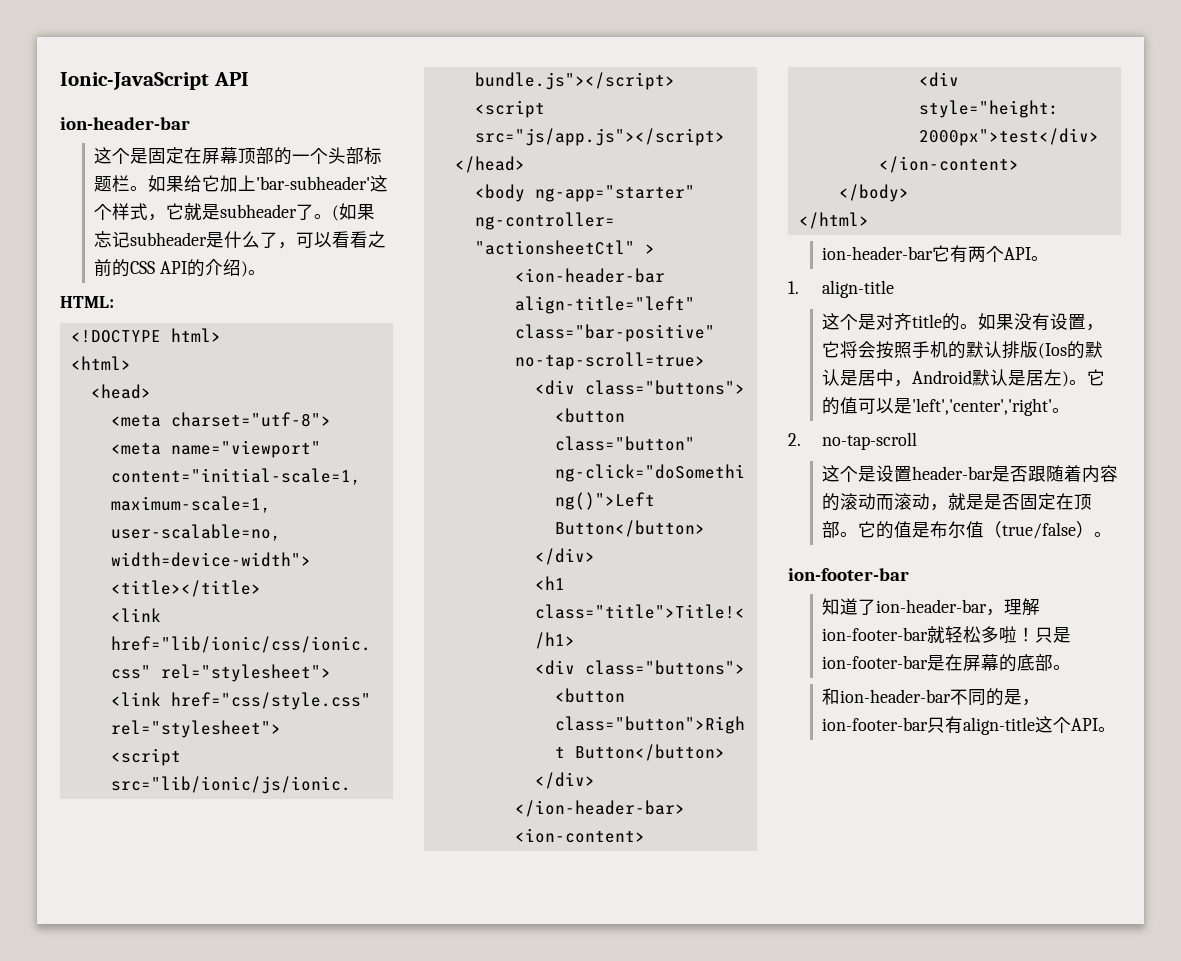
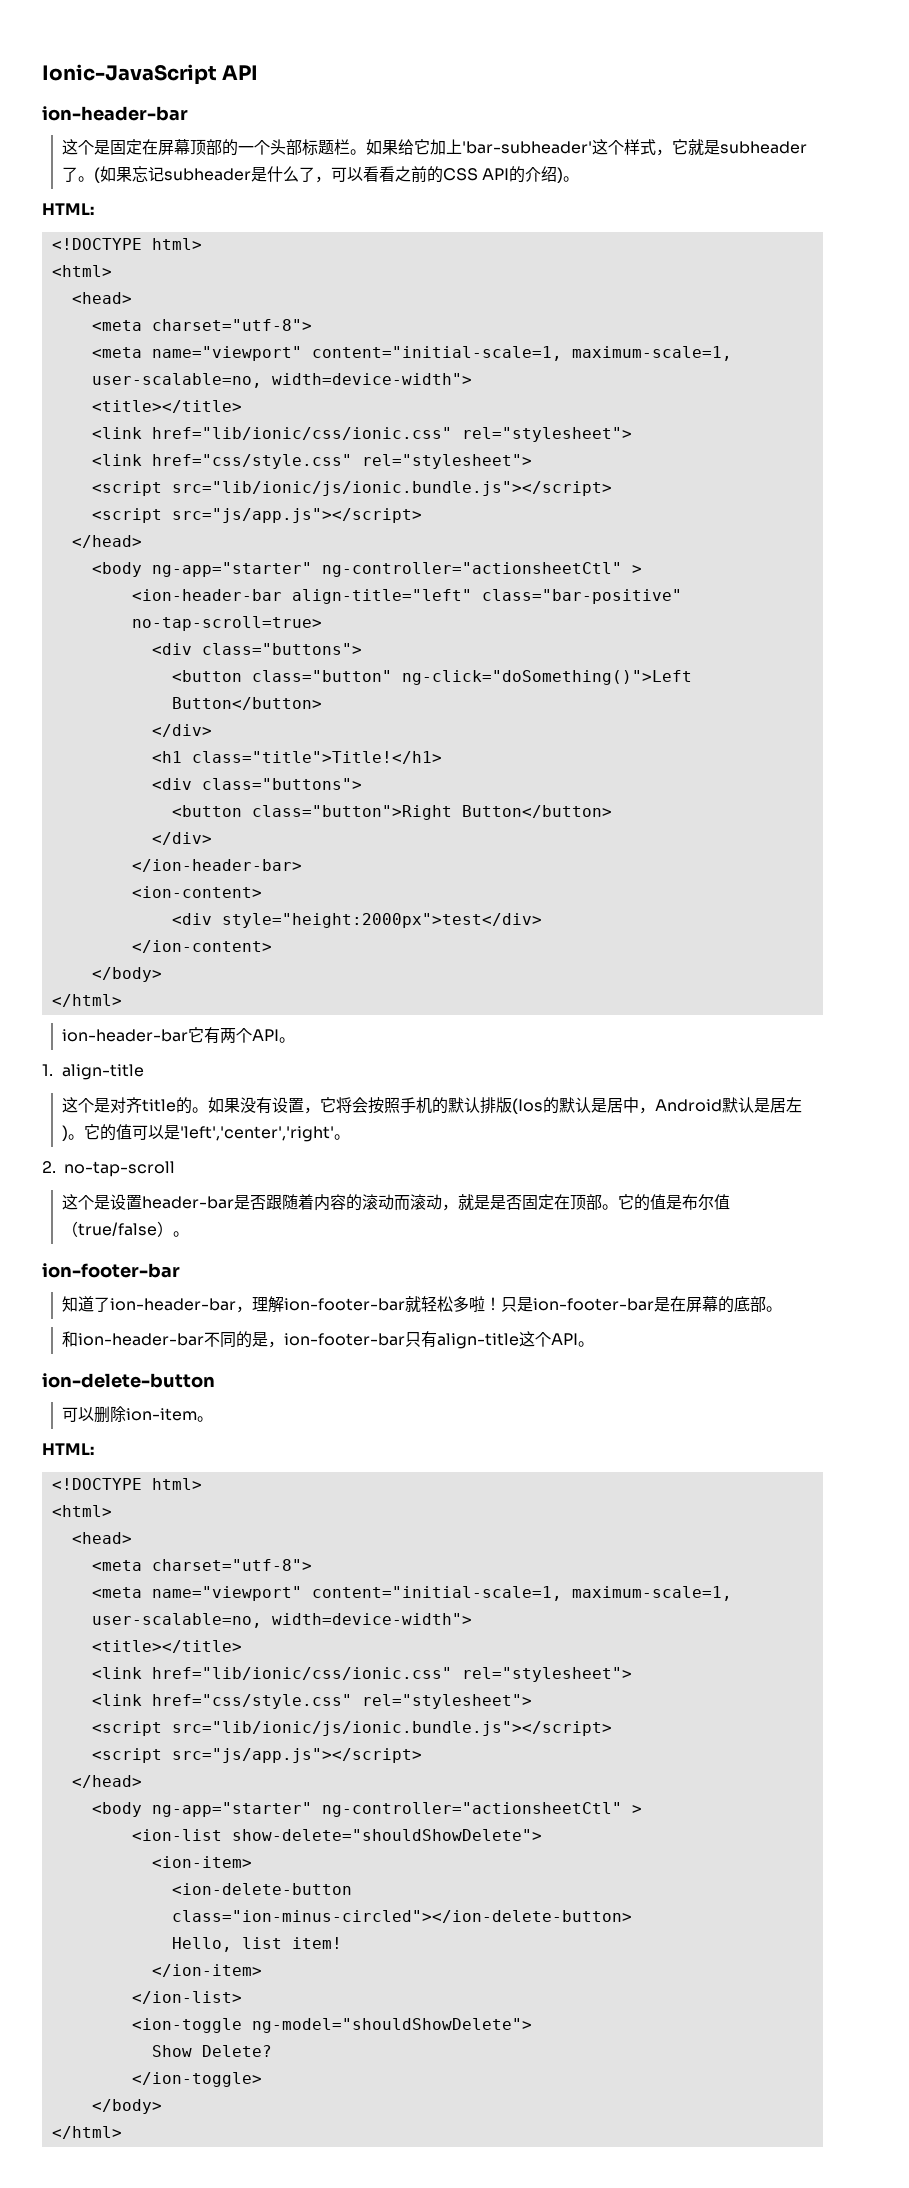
+ ion-delete-button
+ 可以删除ion-item。
+ HTML:
+ <!DOCTYPE html>
+ <html>
+ <head>
+ <meta charset="utf-8">
+ <meta name="viewport" content="initial-scale=1, maximum-scale=1, user-scalable=no, width=device-width">
+ <title></title>
+ <link href="lib/ionic/css/ionic.css" rel="stylesheet">
+ <link href="css/style.css" rel="stylesheet">
+ <script src="lib/ionic/js/ionic.bundle.js"></script>
+ <script src="js/app.js"></script>
+ </head>
+ <body ng-app="starter" ng-controller="actionsheetCtl" >
+ <ion-list show-delete="shouldShowDelete">
+ <ion-item>
+ <ion-delete-button class="ion-minus-circled"></ion-delete-button>
+ Hello, list item!
+ </ion-item>
+ </ion-list>
+ <ion-toggle ng-model="shouldShowDelete">
+ Show Delete?
+ </ion-toggle>
+ </body>
+ </html>

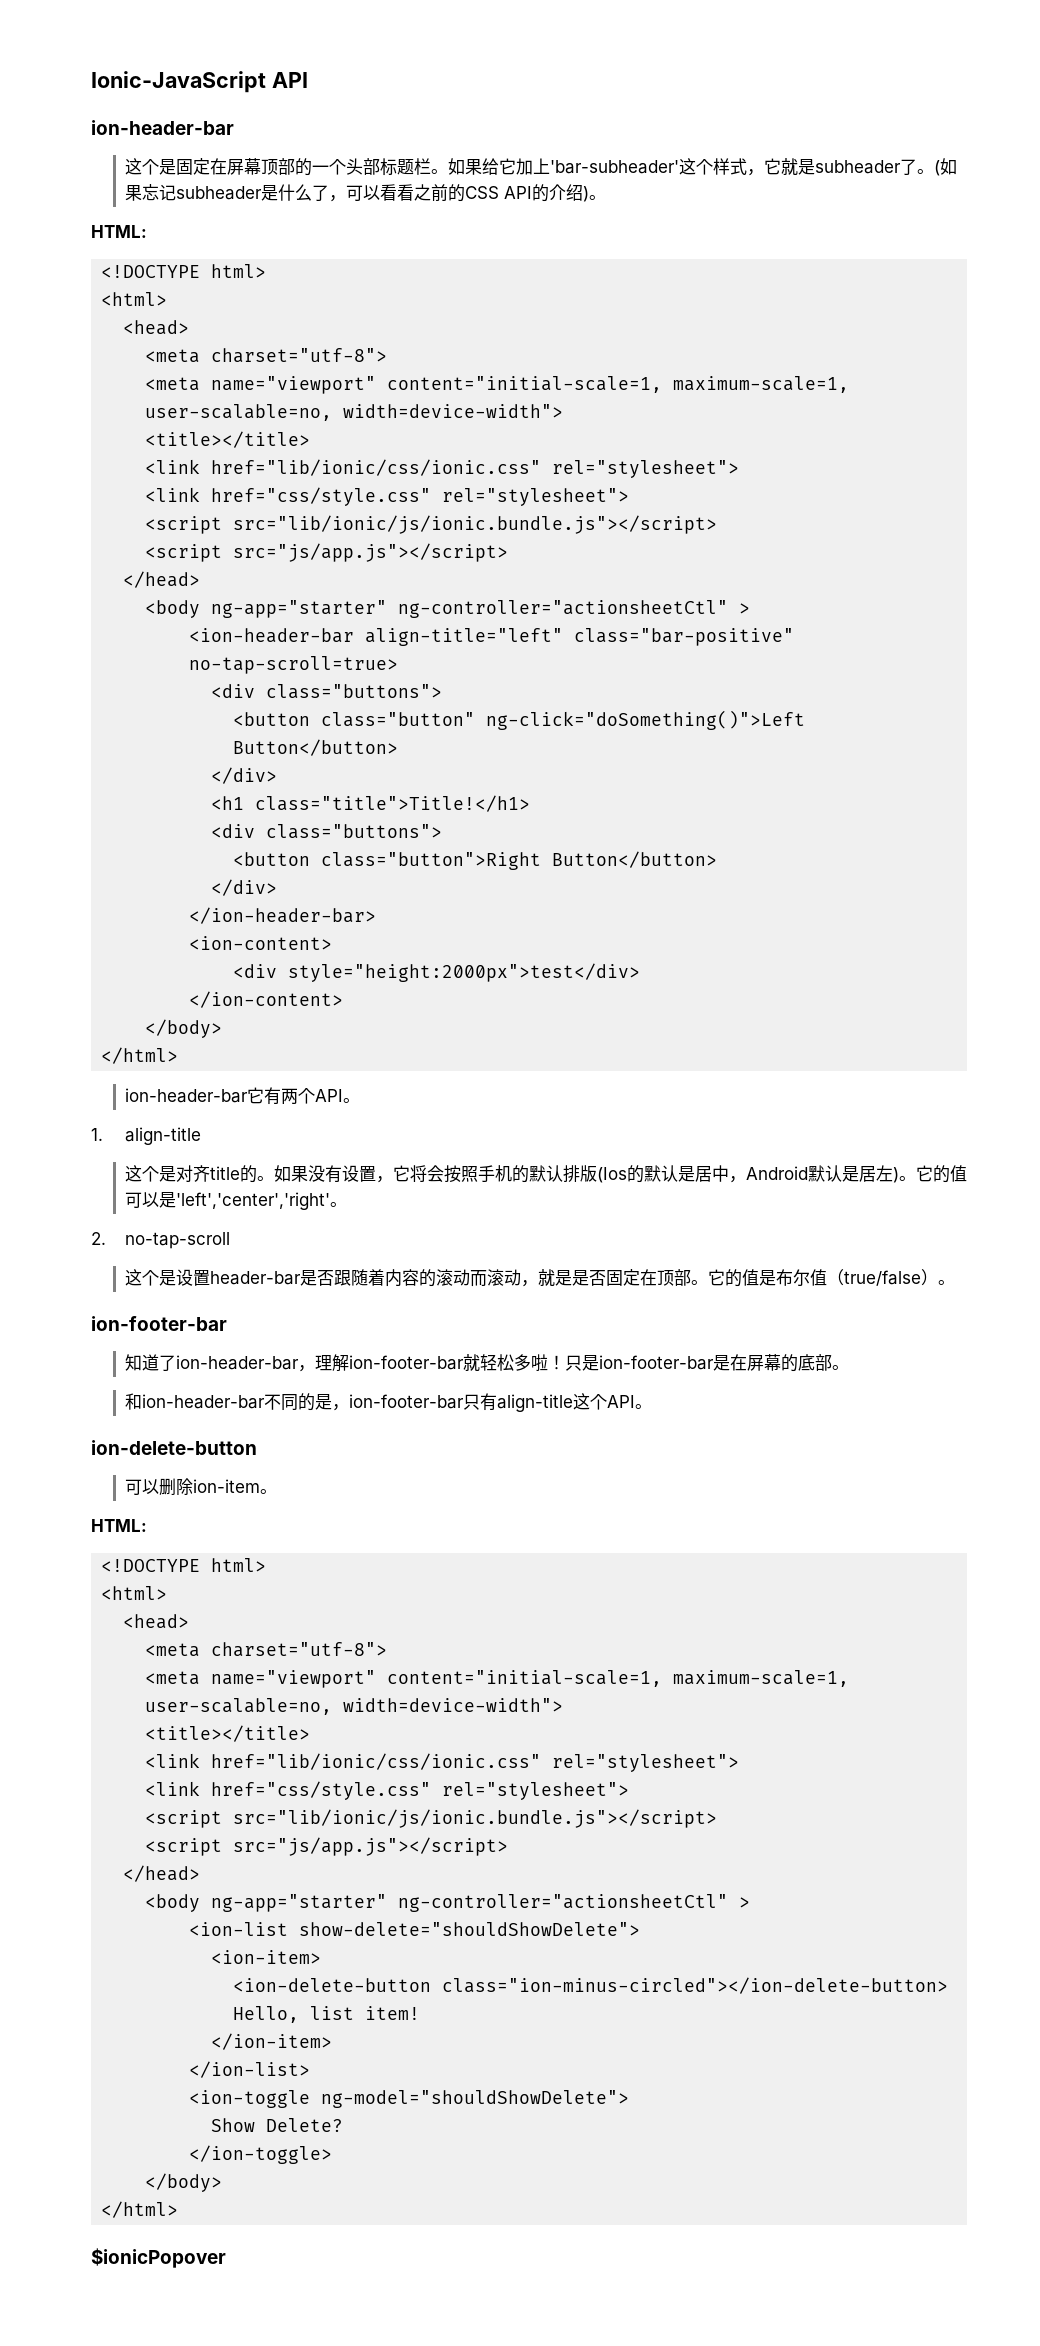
+ $ionicPopover

